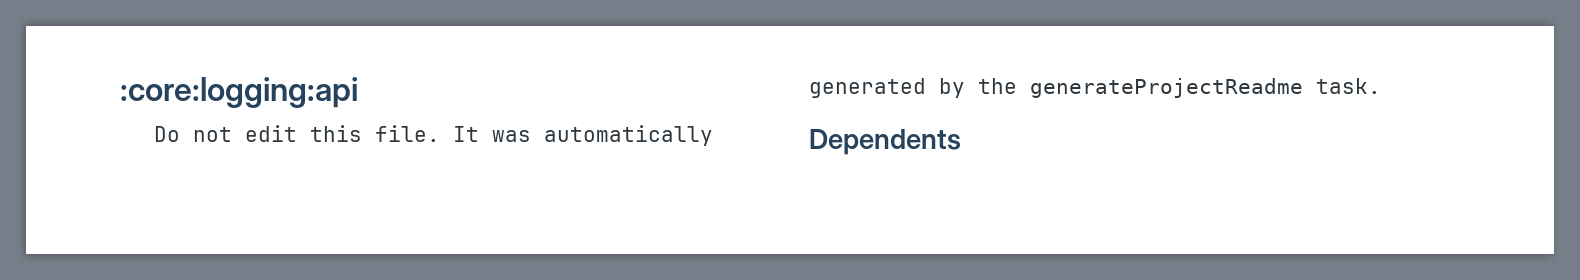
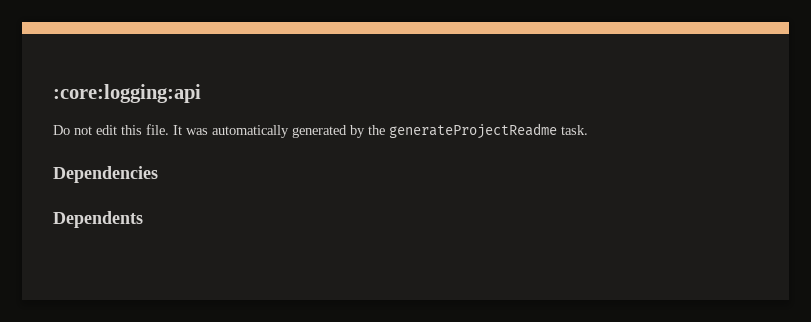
+ Dependencies

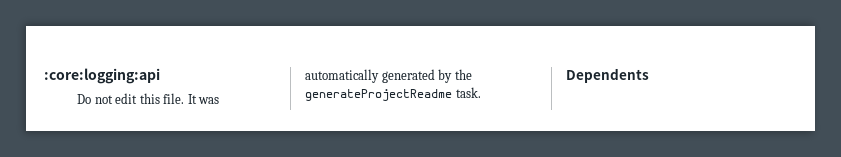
- Dependencies

